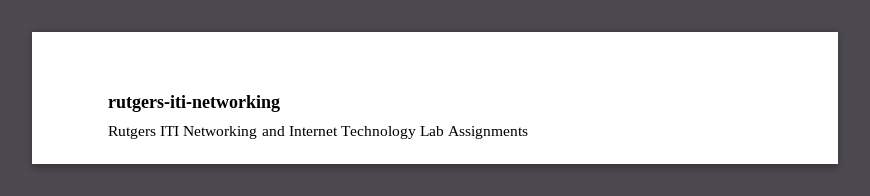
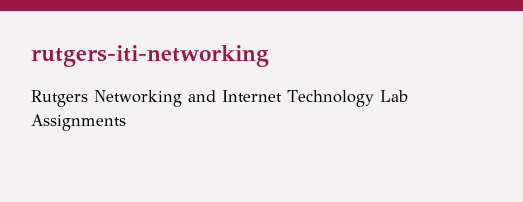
- Rutgers ITI Networking and Internet Technology Lab Assignments
+ Rutgers Networking and Internet Technology Lab Assignments

